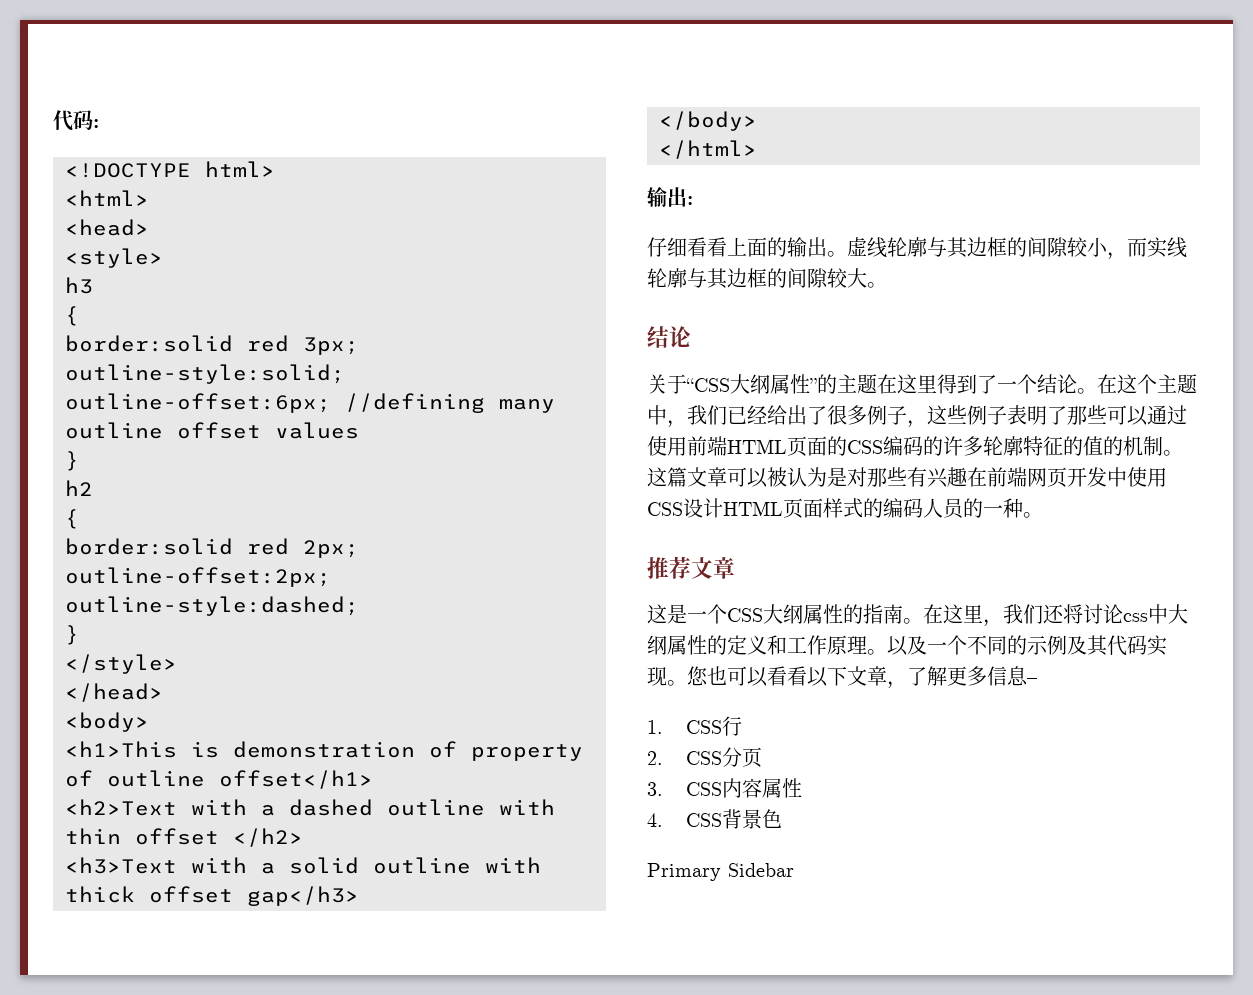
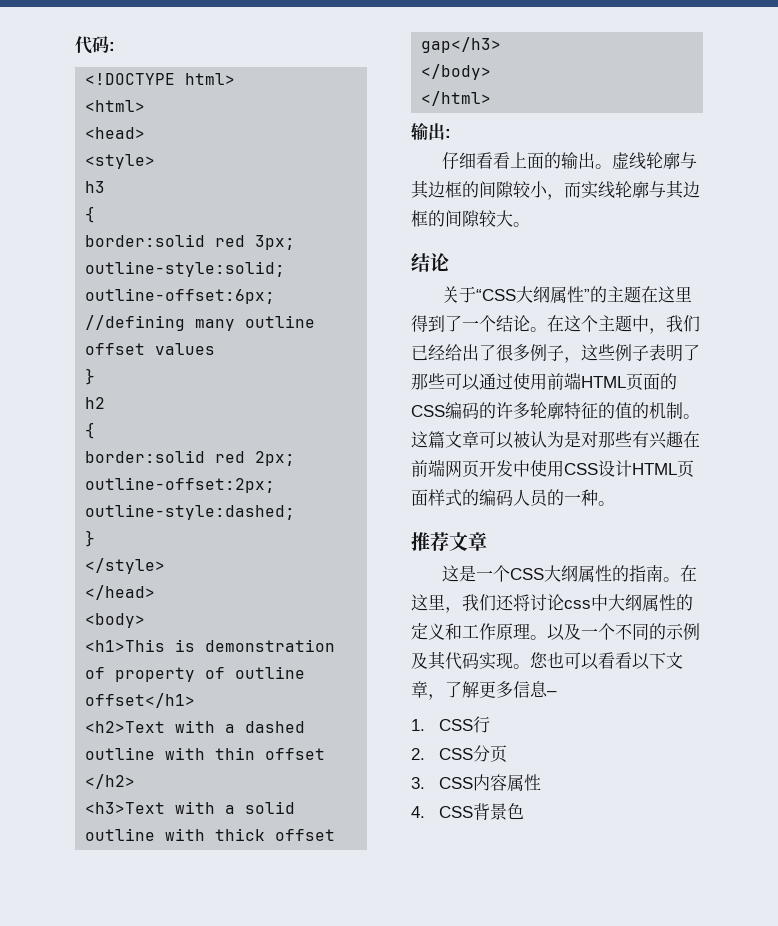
- Primary Sidebar

